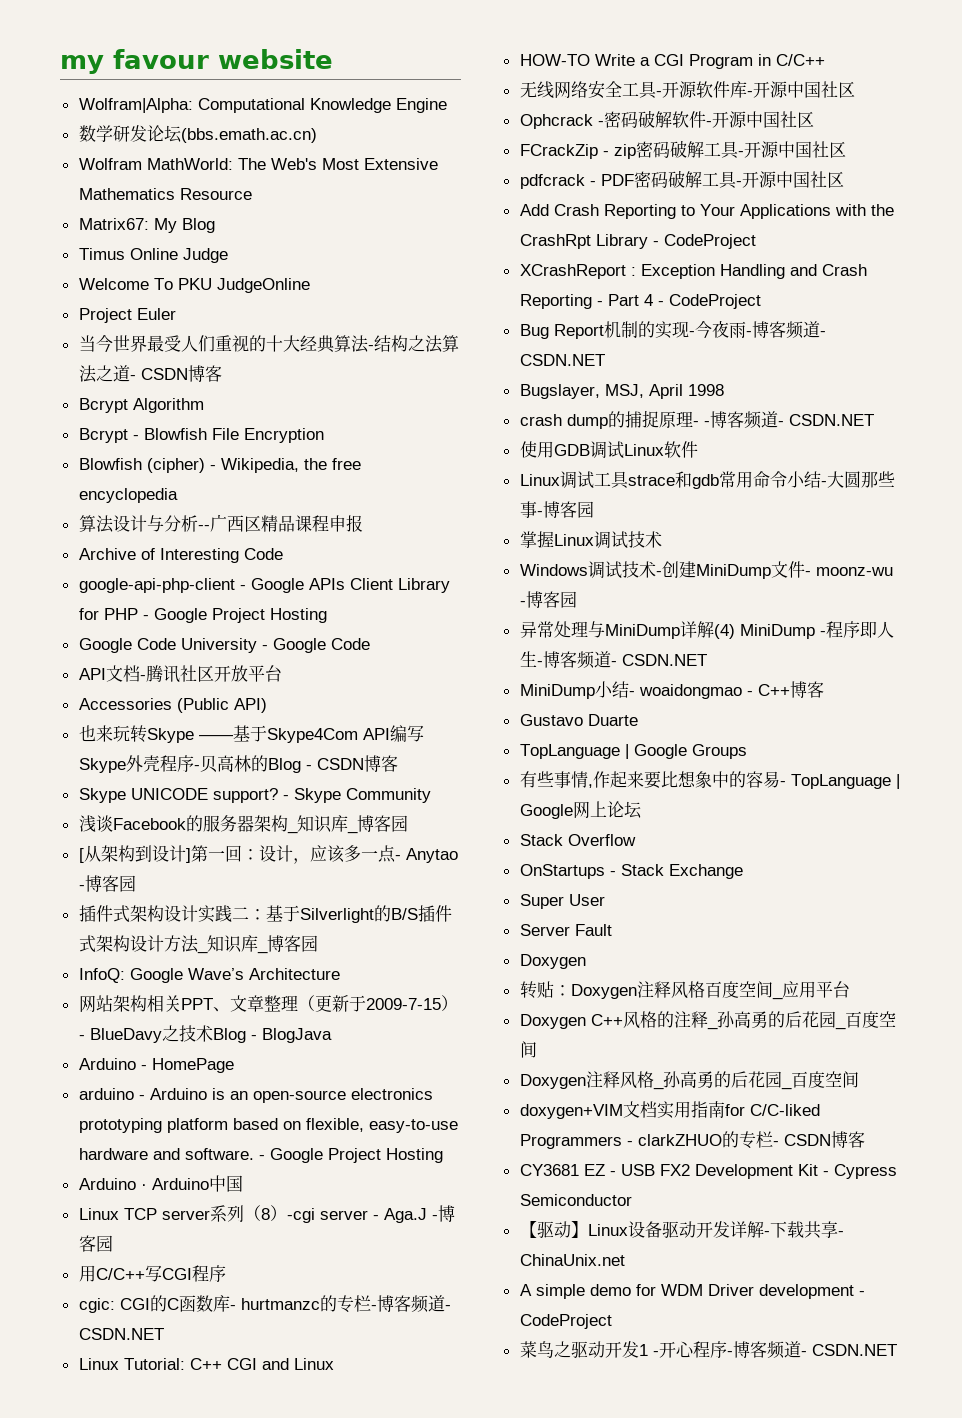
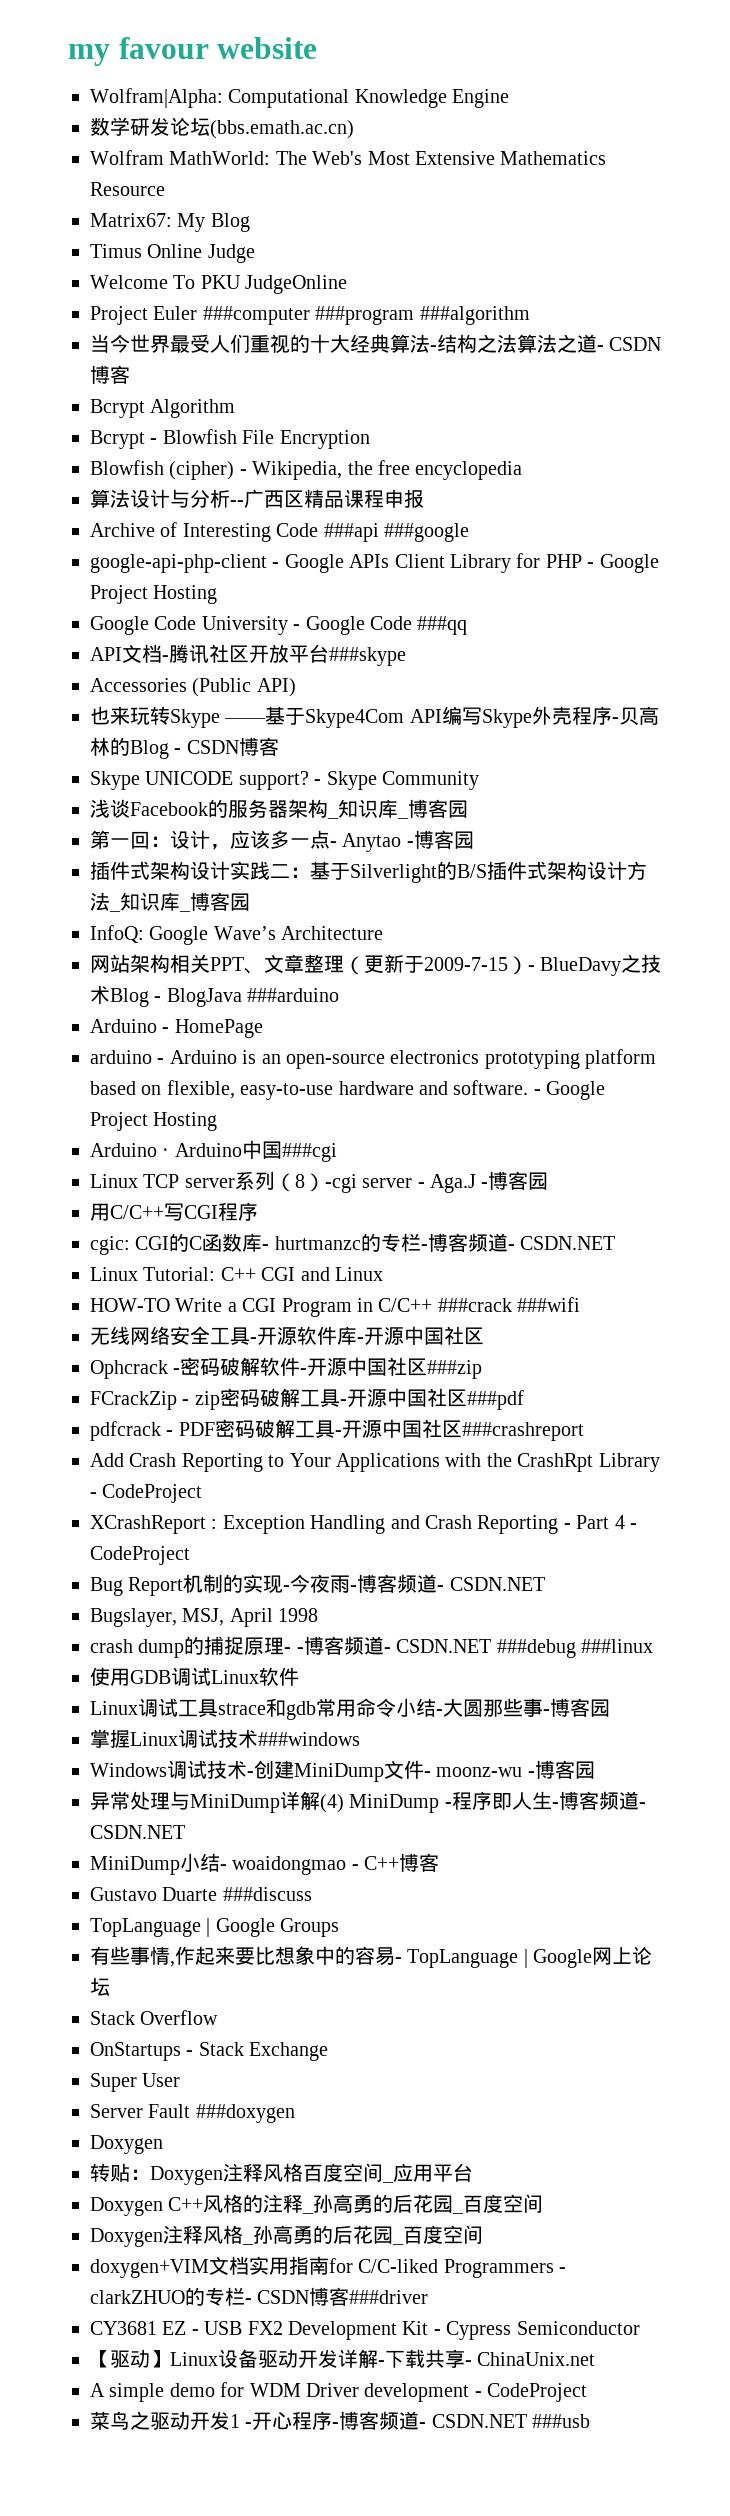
- Project Euler
+ Project Euler ###computer ###program ###algorithm
- Archive of Interesting Code
+ Archive of Interesting Code ###api ###google
- Google Code University - Google Code
+ Google Code University - Google Code ###qq
- API文档-腾讯社区开放平台
+ API文档-腾讯社区开放平台###skype
- [从架构到设计]第一回：设计，应该多一点- Anytao -博客园
+ 第一回：设计，应该多一点- Anytao -博客园
- 网站架构相关PPT、文章整理（更新于2009-7-15）- BlueDavy之技术Blog - BlogJava
+ 网站架构相关PPT、文章整理（更新于2009-7-15）- BlueDavy之技术Blog - BlogJava ###arduino
- Arduino · Arduino中国
+ Arduino · Arduino中国###cgi
- HOW-TO Write a CGI Program in C/C++
+ HOW-TO Write a CGI Program in C/C++ ###crack ###wifi
- Ophcrack -密码破解软件-开源中国社区
+ Ophcrack -密码破解软件-开源中国社区###zip
- FCrackZip - zip密码破解工具-开源中国社区
+ FCrackZip - zip密码破解工具-开源中国社区###pdf
- pdfcrack - PDF密码破解工具-开源中国社区
+ pdfcrack - PDF密码破解工具-开源中国社区###crashreport
- crash dump的捕捉原理- -博客频道- CSDN.NET
+ crash dump的捕捉原理- -博客频道- CSDN.NET ###debug ###linux
- 掌握Linux调试技术
+ 掌握Linux调试技术###windows
- Gustavo Duarte
+ Gustavo Duarte ###discuss
- Server Fault
+ Server Fault ###doxygen
- doxygen+VIM文档实用指南for C/C-liked Programmers - clarkZHUO的专栏- CSDN博客
+ doxygen+VIM文档实用指南for C/C-liked Programmers - clarkZHUO的专栏- CSDN博客###driver
- 菜鸟之驱动开发1 -开心程序-博客频道- CSDN.NET
+ 菜鸟之驱动开发1 -开心程序-博客频道- CSDN.NET ###usb

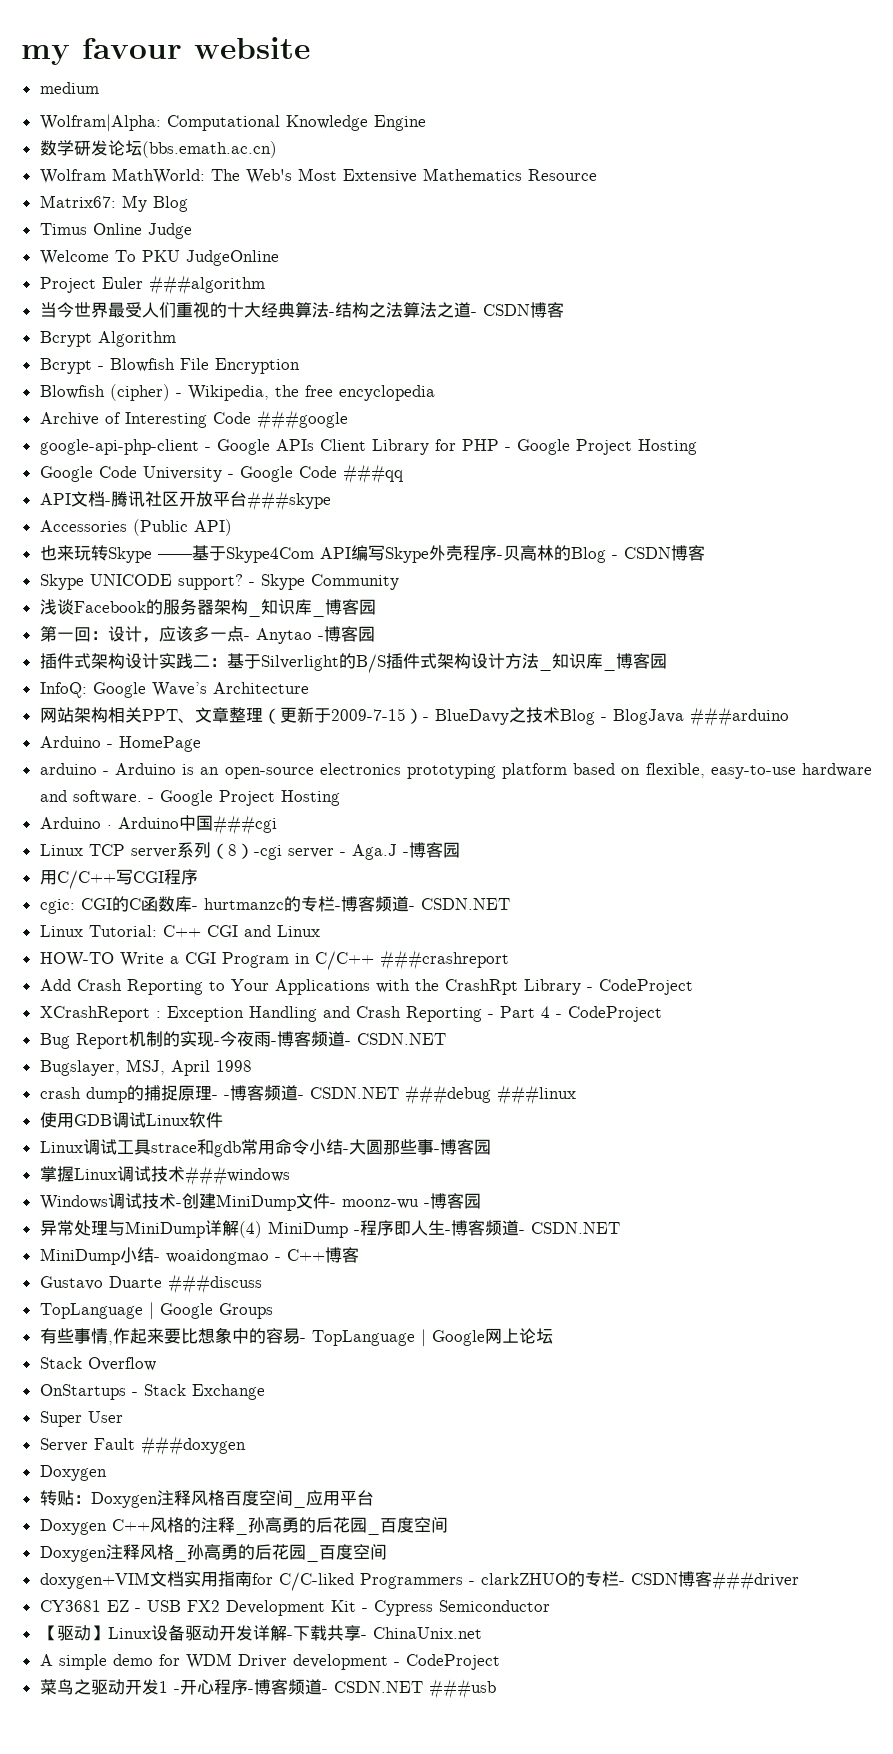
+ medium
- Project Euler ###computer ###program ###algorithm
+ Project Euler ###algorithm
- 算法设计与分析--广西区精品课程申报
- Archive of Interesting Code ###api ###google
+ Archive of Interesting Code ###google
- HOW-TO Write a CGI Program in C/C++ ###crack ###wifi
- 无线网络安全工具-开源软件库-开源中国社区
- Ophcrack -密码破解软件-开源中国社区###zip
- FCrackZip - zip密码破解工具-开源中国社区###pdf
- pdfcrack - PDF密码破解工具-开源中国社区###crashreport
+ HOW-TO Write a CGI Program in C/C++ ###crashreport

